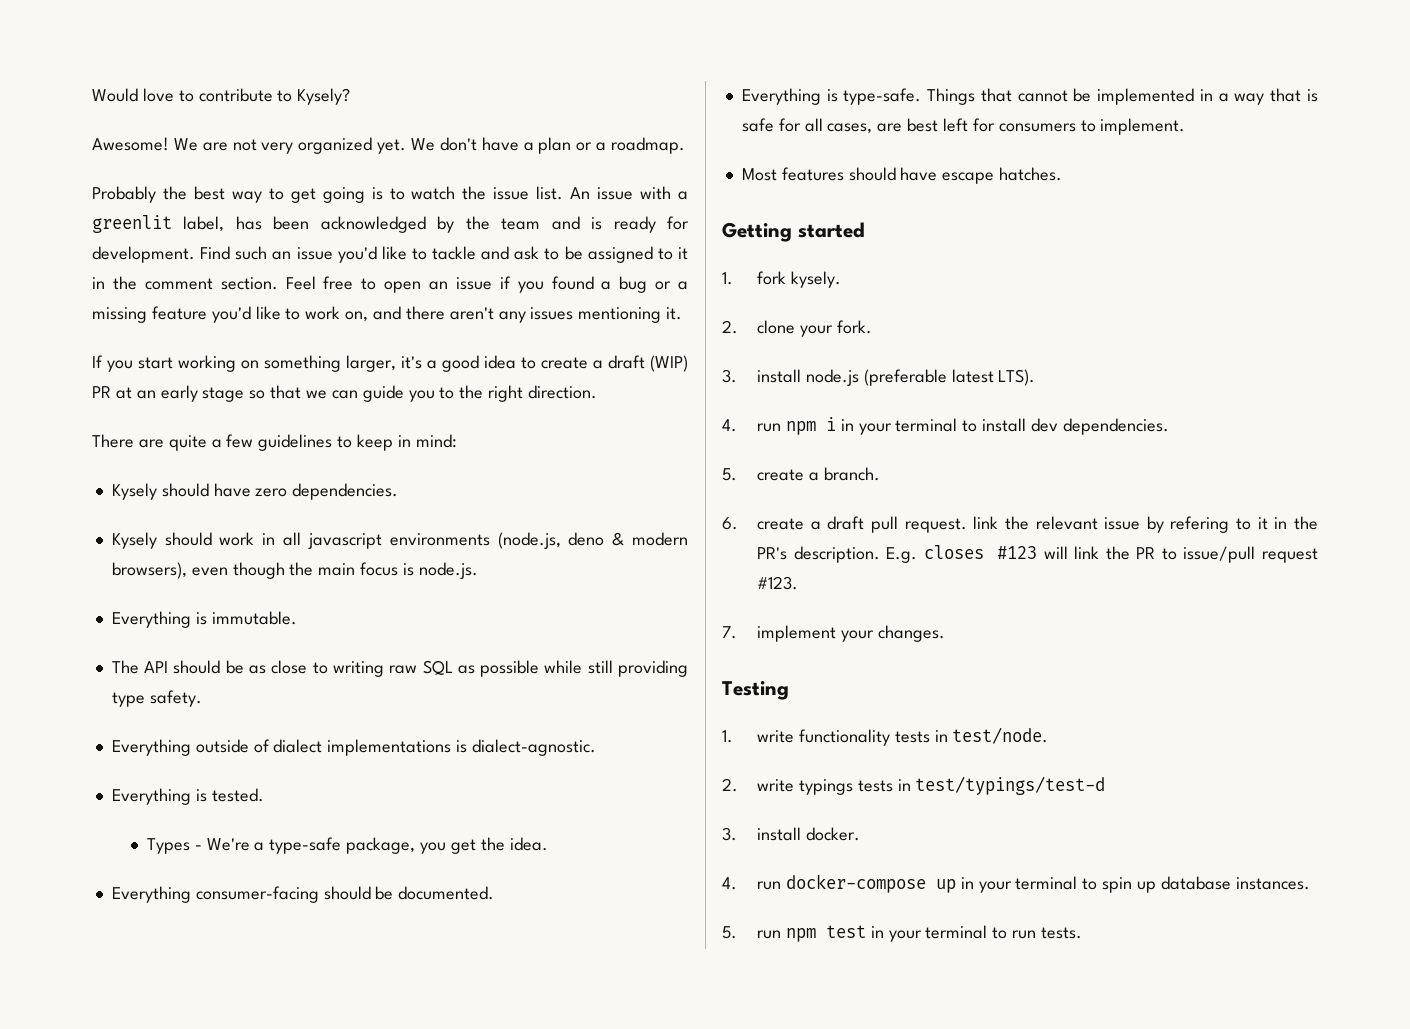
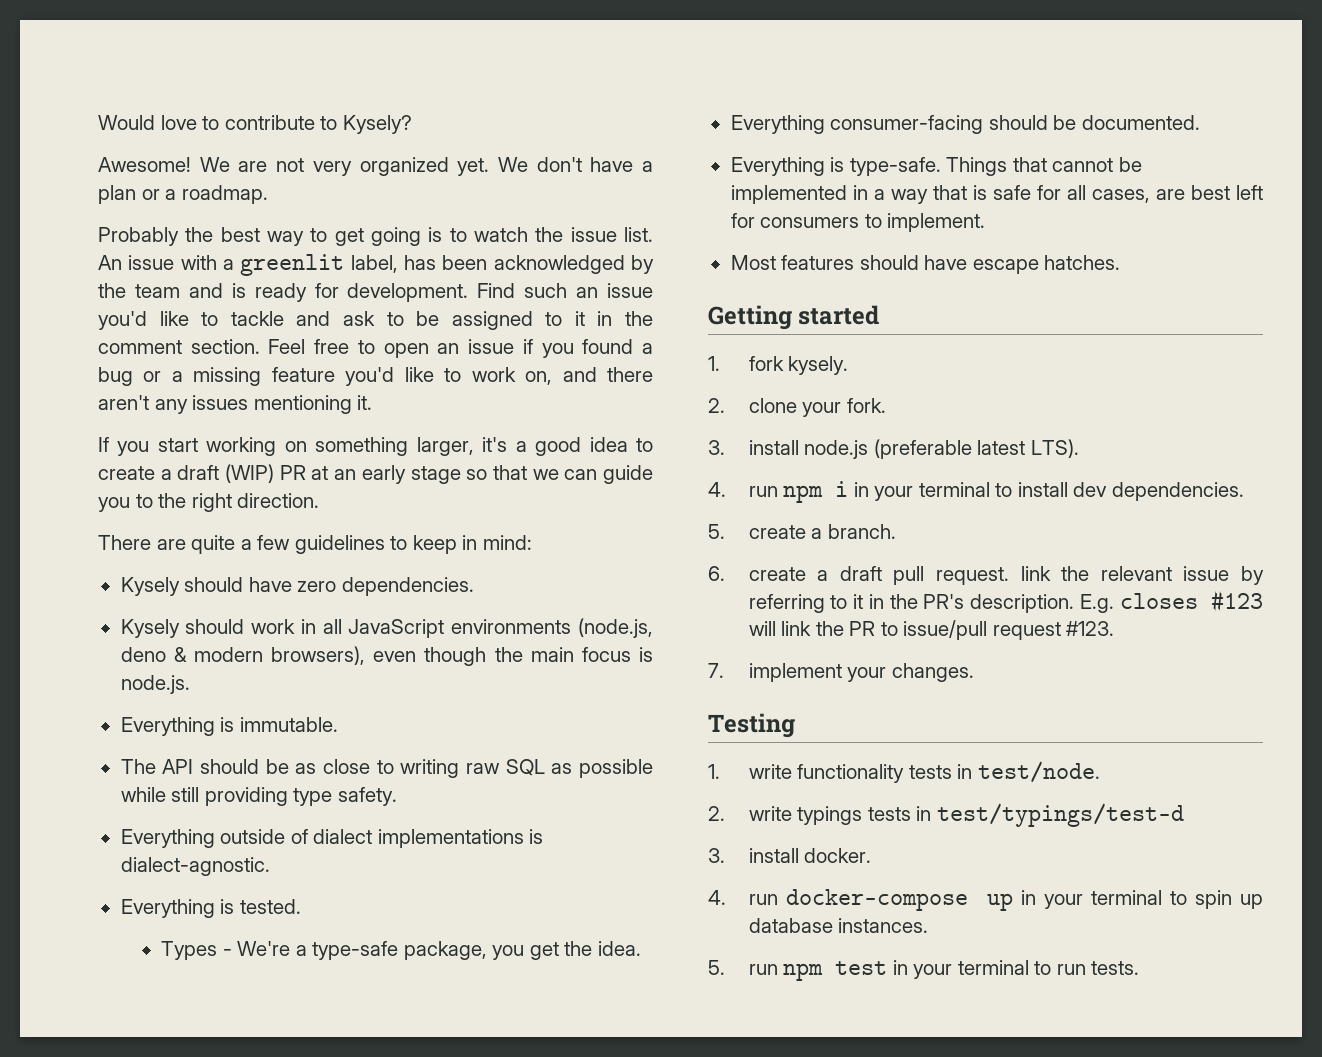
- Kysely should work in all javascript environments (node.js, deno & modern browsers), even though the main focus is node.js.
+ Kysely should work in all JavaScript environments (node.js, deno & modern browsers), even though the main focus is node.js.
- 6. create a draft pull request. link the relevant issue by refering to it in the PR's description.
+ 6. create a draft pull request. link the relevant issue by referring to it in the PR's description.

